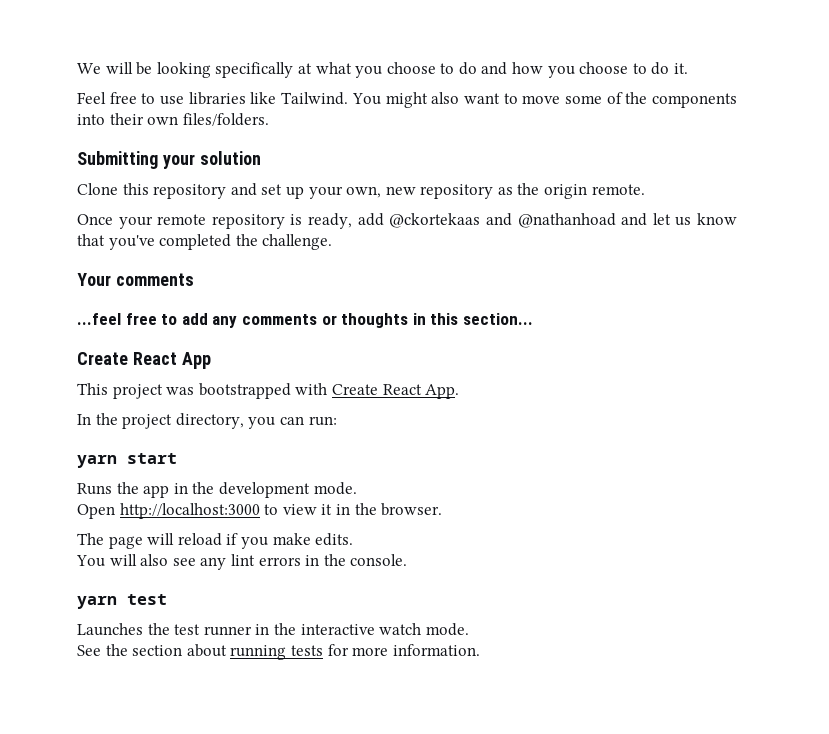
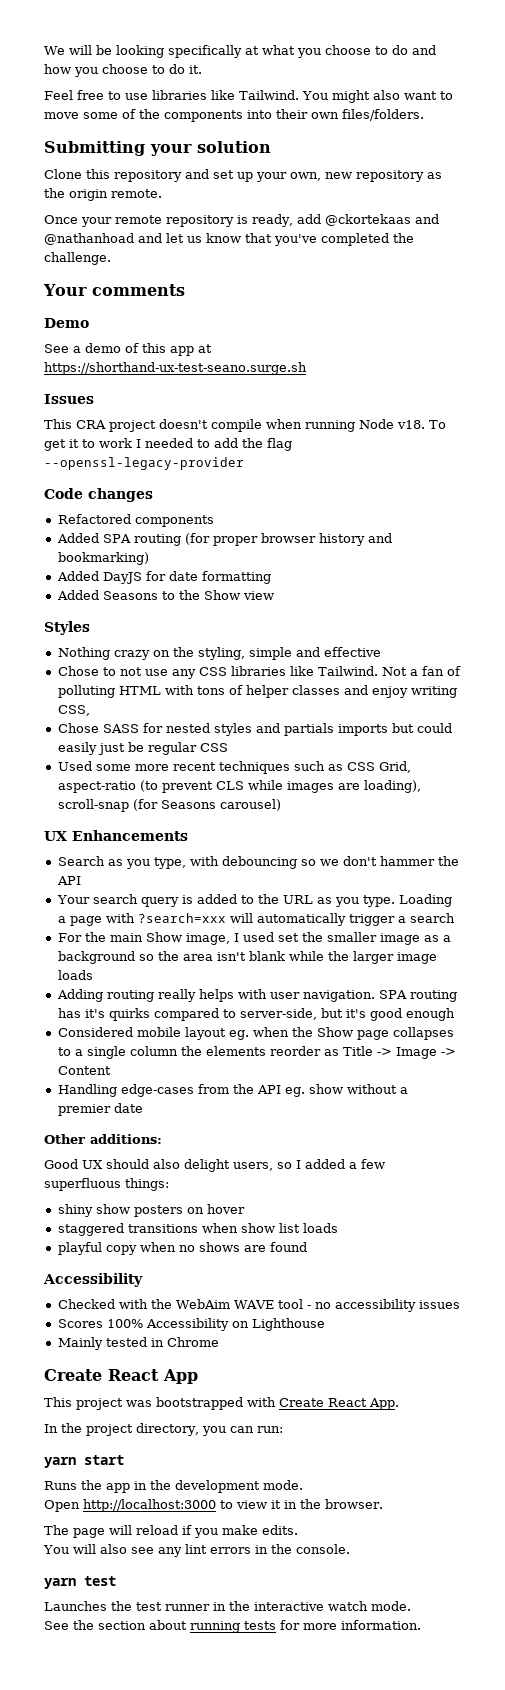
- ...feel free to add any comments or thoughts in this section...
+ Demo
+ See a demo of this app at https://shorthand-ux-test-seano.surge.sh
+ Issues
+ This CRA project doesn't compile when running Node v18. To get it to work I needed to add the flag --openssl-legacy-provider
+ Code changes
+ Refactored components
+ Added SPA routing (for proper browser history and bookmarking)
+ Added DayJS for date formatting
+ Added Seasons to the Show view
+ Styles
+ Nothing crazy on the styling, simple and effective
+ Chose to not use any CSS libraries like Tailwind. Not a fan of polluting HTML with tons of helper classes and enjoy writing CSS,
+ Chose SASS for nested styles and partials imports but could easily just be regular CSS
+ Used some more recent techniques such as CSS Grid, aspect-ratio (to prevent CLS while images are loading), scroll-snap (for Seasons carousel)
+ UX Enhancements
+ Search as you type, with debouncing so we don't hammer the API
+ Your search query is added to the URL as you type. Loading a page with ?search=xxx will automatically trigger a search
+ For the main Show image, I used set the smaller image as a background so the area isn't blank while the larger image loads
+ Adding routing really helps with user navigation. SPA routing has it's quirks compared to server-side, but it's good enough
+ Considered mobile layout eg. when the Show page collapses to a single column the elements reorder as Title -> Image -> Content
+ Handling edge-cases from the API eg. show without a premier date
+ Other additions:
+ Good UX should also delight users, so I added a few superfluous things:
+ shiny show posters on hover
+ staggered transitions when show list loads
+ playful copy when no shows are found
+ Accessibility
+ Checked with the WebAim WAVE tool - no accessibility issues
+ Scores 100% Accessibility on Lighthouse
+ Mainly tested in Chrome

